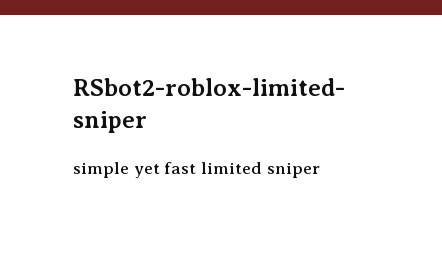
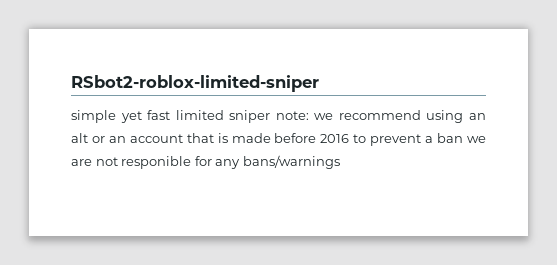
- simple yet fast limited sniper
+ simple yet fast limited sniper note: we recommend using an alt or an account that is made before 2016 to prevent a ban we are not responible for any bans/warnings

